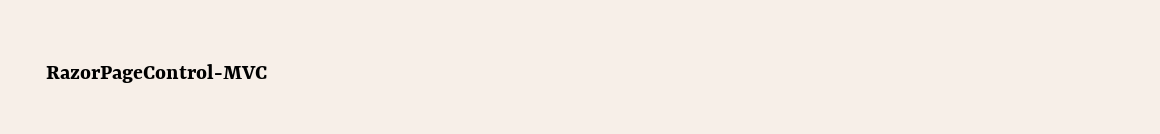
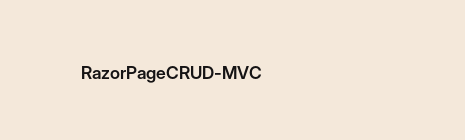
- RazorPageControl-MVC
+ RazorPageCRUD-MVC

